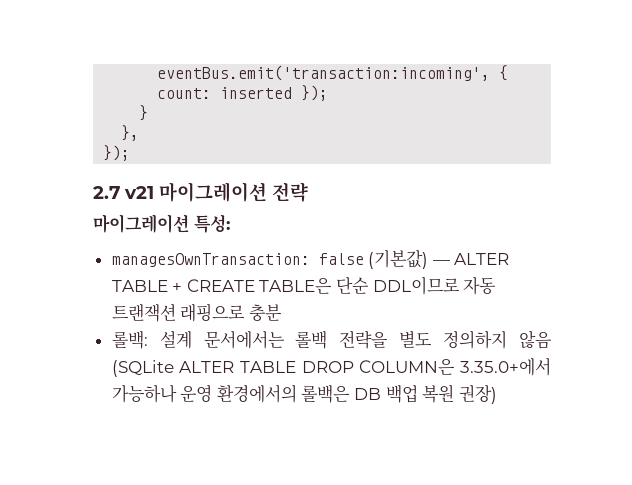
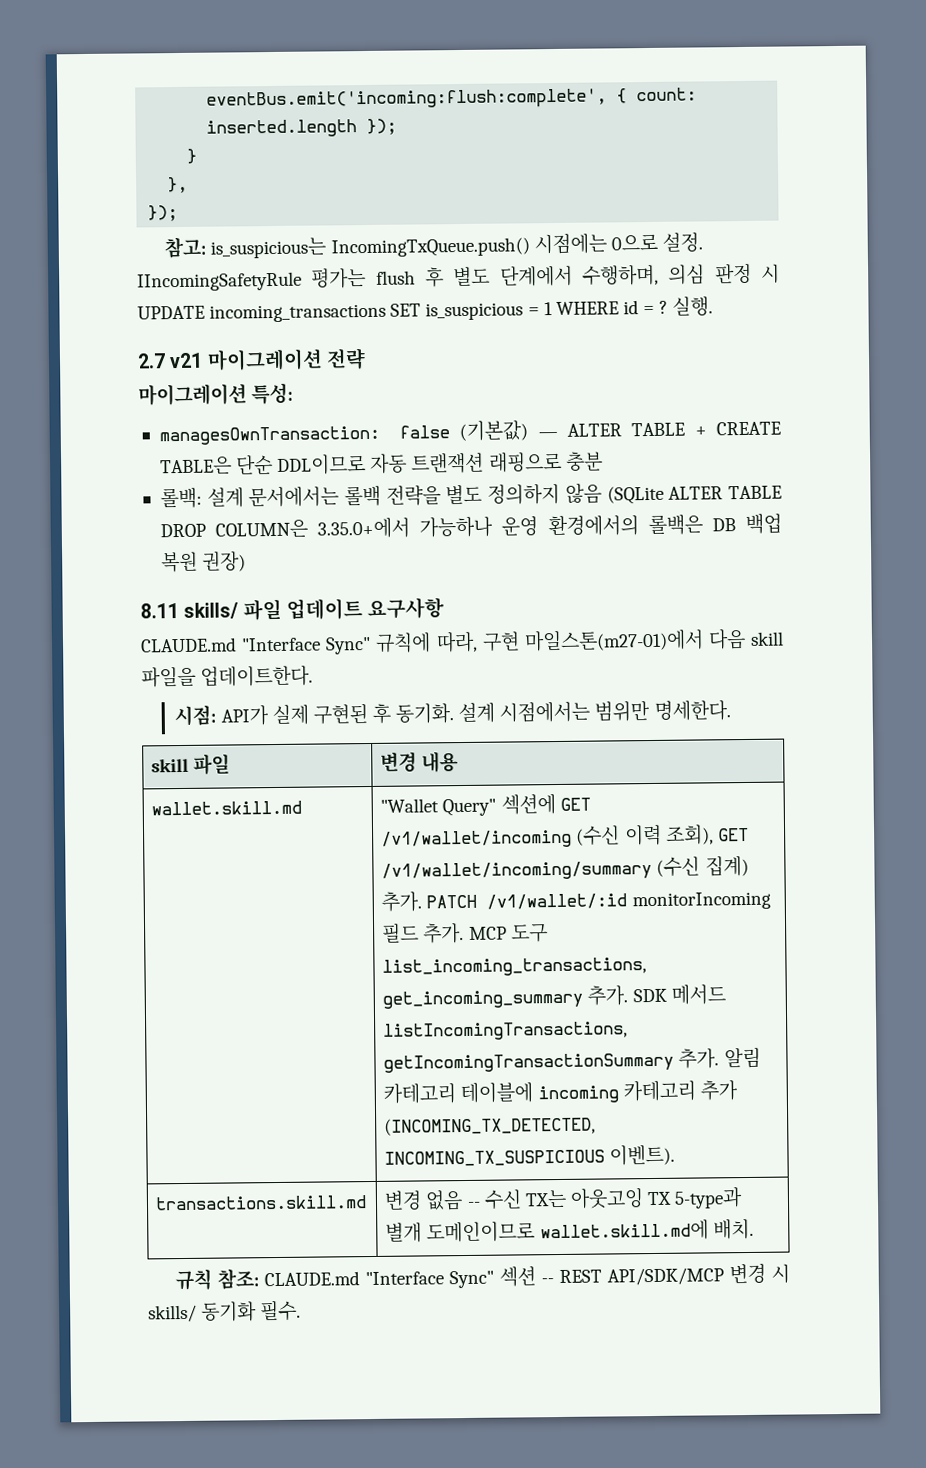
- eventBus.emit('transaction:incoming', { count: inserted });
+ eventBus.emit('incoming:flush:complete', { count: inserted.length });
+ 참고: is_suspicious는 IncomingTxQueue.push() 시점에는 0으로 설정. IIncomingSafetyRule 평가는 flush 후 별도 단계에서 수행하며, 의심 판정 시 UPDATE incoming_transactions SET is_suspicious = 1 WHERE id = ? 실행.
+ 8.11 skills/ 파일 업데이트 요구사항
+ CLAUDE.md "Interface Sync" 규칙에 따라, 구현 마일스톤(m27-01)에서 다음 skill 파일을 업데이트한다.
+ 시점: API가 실제 구현된 후 동기화. 설계 시점에서는 범위만 명세한다.
+ skill 파일 | 변경 내용
+ wallet.skill.md | "Wallet Query" 섹션에 GET /v1/wallet/incoming (수신 이력 조회), GET /v1/wallet/incoming/summary (수신 집계) 추가. PATCH /v1/wallet/:id monitorIncoming 필드 추가. MCP 도구 list_incoming_transactions, get_incoming_summary 추가. SDK 메서드 listIncomingTransactions, getIncomingTransactionSummary 추가. 알림 카테고리 테이블에 incoming 카테고리 추가 (INCOMING_TX_DETECTED, INCOMING_TX_SUSPICIOUS 이벤트).
+ transactions.skill.md | 변경 없음 -- 수신 TX는 아웃고잉 TX 5-type과 별개 도메인이므로 wallet.skill.md에 배치.
+ 규칙 참조: CLAUDE.md "Interface Sync" 섹션 -- REST API/SDK/MCP 변경 시 skills/ 동기화 필수.

